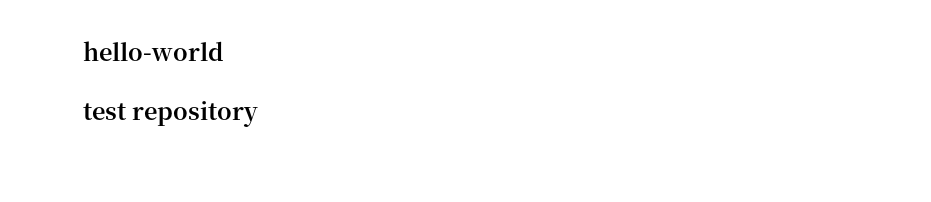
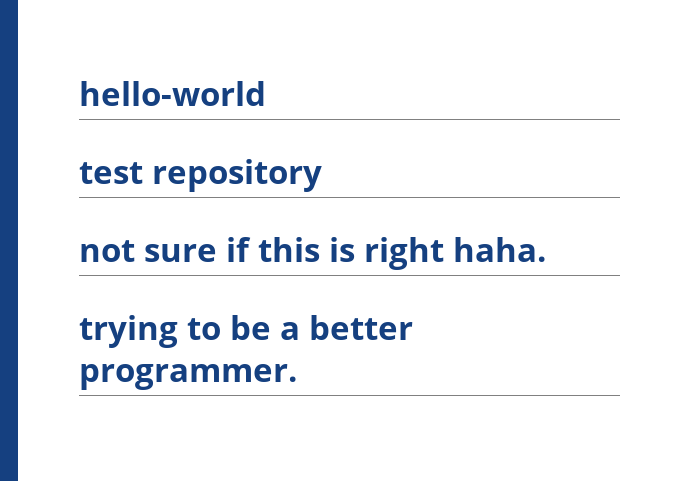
+ not sure if this is right haha.
+ trying to be a better programmer.

